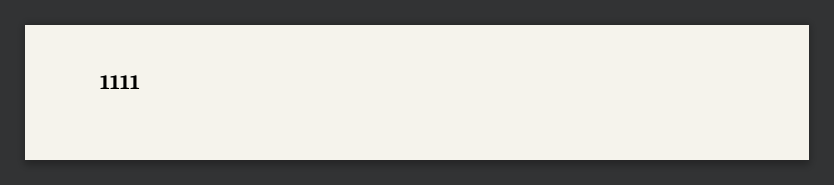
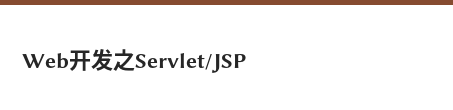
- 1111
+ Web开发之Servlet/JSP

